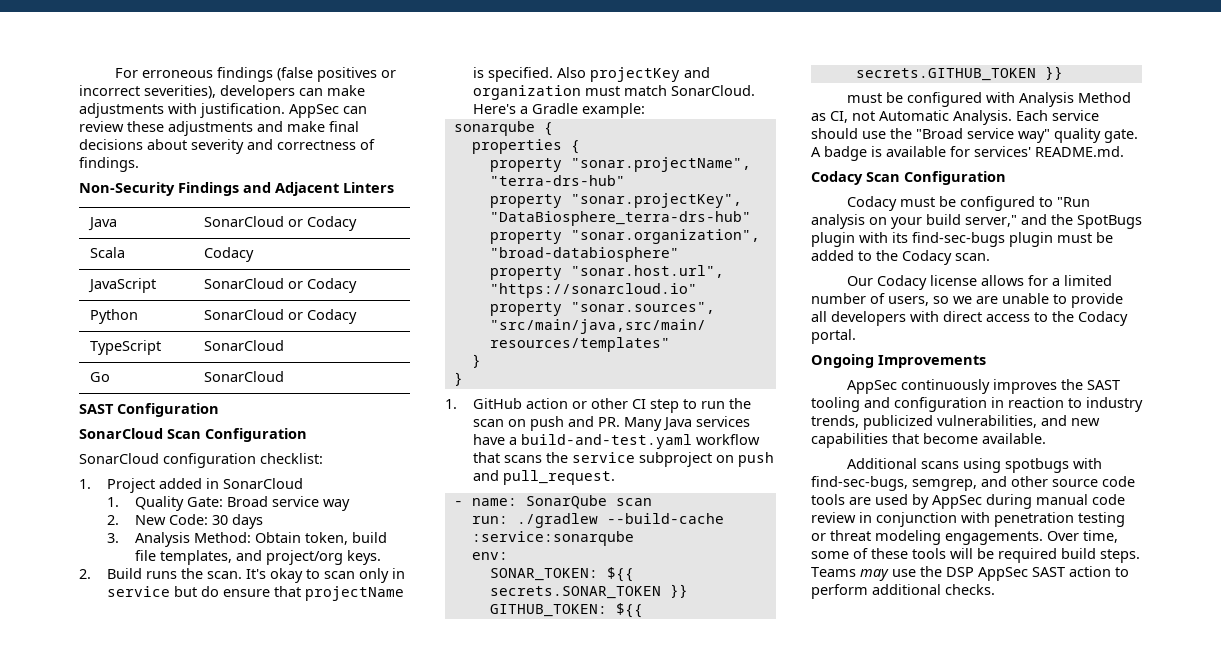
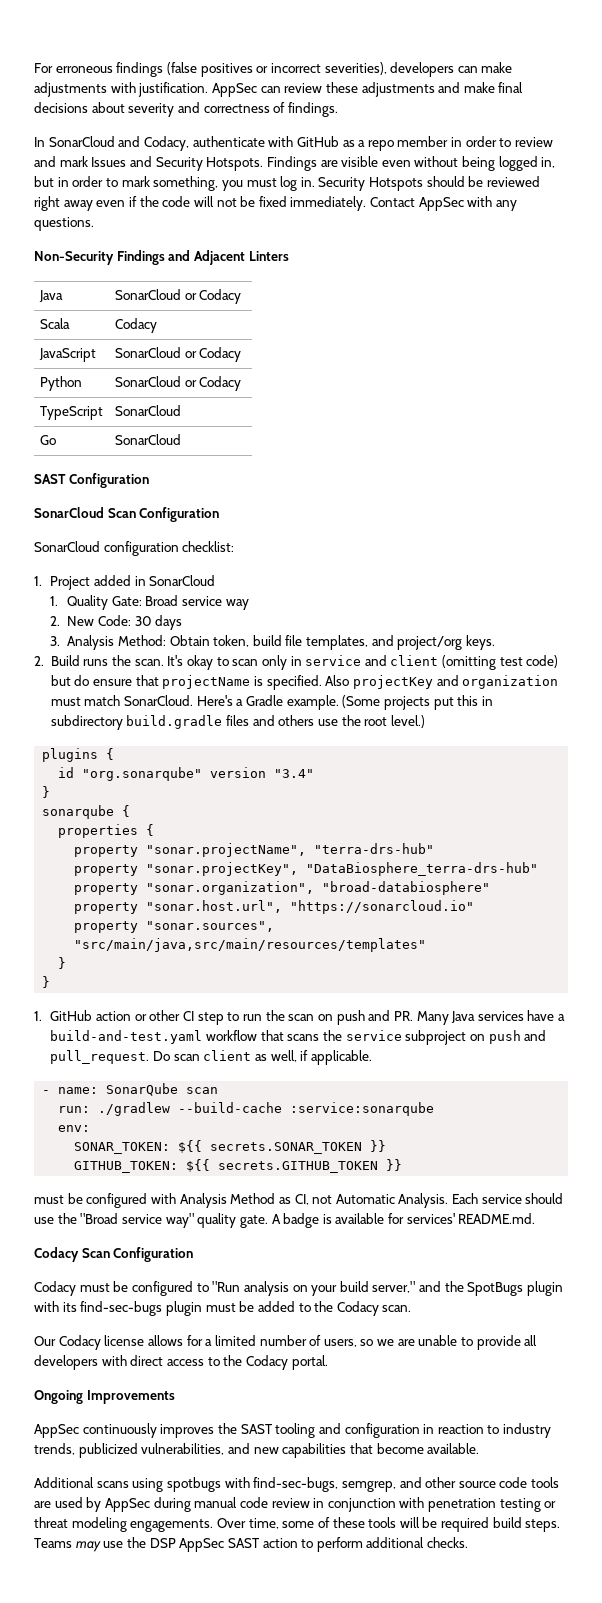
+ In SonarCloud and Codacy, authenticate with GitHub as a repo member in order to review and mark Issues and Security Hotspots. Findings are visible even without being logged in, but in order to mark something, you must log in. Security Hotspots should be reviewed right away even if the code will not be fixed immediately. Contact AppSec with any questions.
- It's okay to scan only in service but do ensure that projectName is specified.
+ It's okay to scan only in service and client (omitting test code) but do ensure that projectName is specified.
- Here's a Gradle example:
+ Here's a Gradle example. (Some projects put this in subdirectory build.gradle files and others use the root level.)
+ plugins {
+ id "org.sonarqube" version "3.4"
+ }
+ Do scan client as well, if applicable.

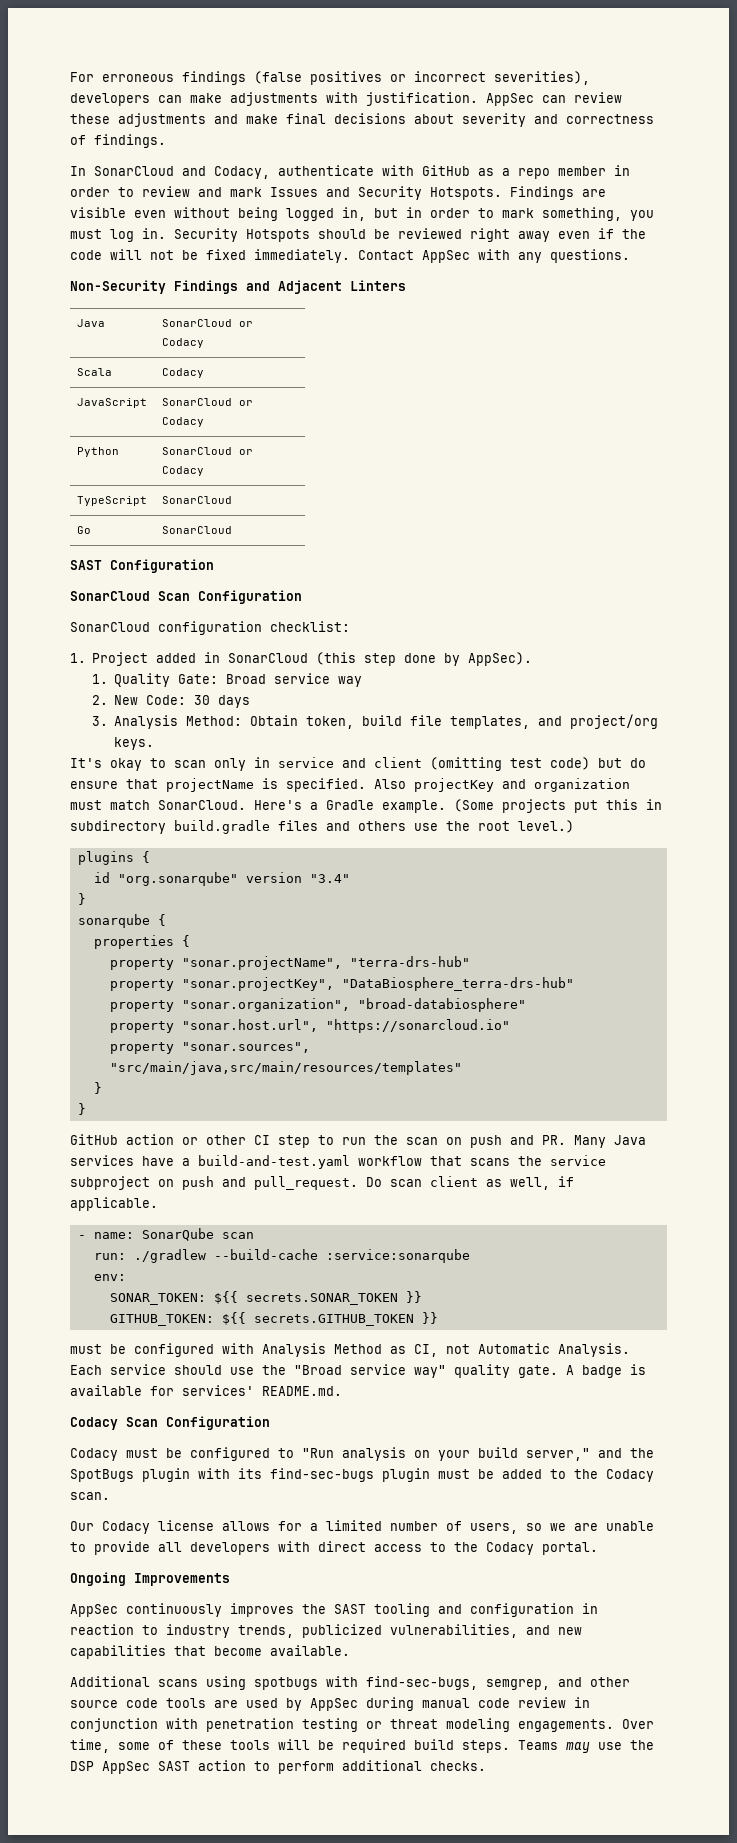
- 1. Project added in SonarCloud
+ 1. Project added in SonarCloud (this step done by AppSec).
- 2. Build runs the scan.
- 1. GitHub action or other CI step to run the scan on push and PR. Many Java services have a build-and-test.yaml workflow that scans the service subproject on push and pull_request.
+ GitHub action or other CI step to run the scan on push and PR. Many Java services have a build-and-test.yaml workflow that scans the service subproject on push and pull_request.

